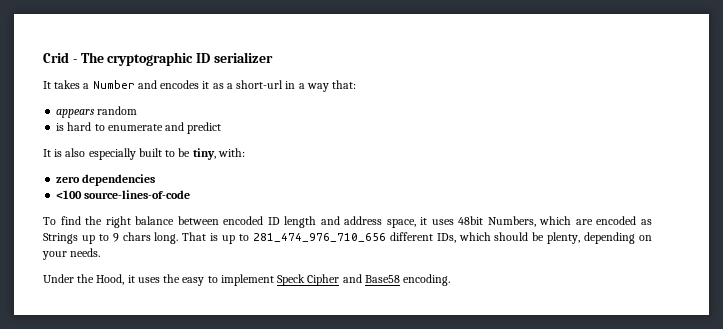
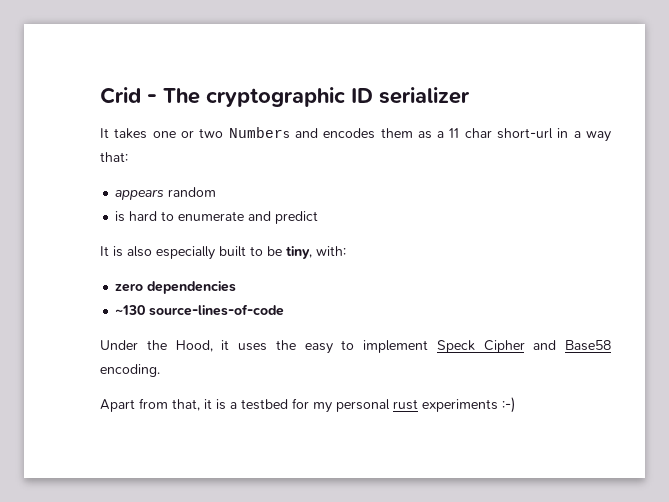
- It takes a Number and encodes it as a short-url in a way that:
+ It takes one or two Numbers and encodes them as a 11 char short-url in a way that:
- <100 source-lines-of-code
+ ~130 source-lines-of-code
- To find the right balance between encoded ID length and address space, it uses 48bit Numbers, which are encoded as Strings up to 9 chars long. That is up to 281_474_976_710_656 different IDs, which should be plenty, depending on your needs.
+ Apart from that, it is a testbed for my personal rust experiments :-)

